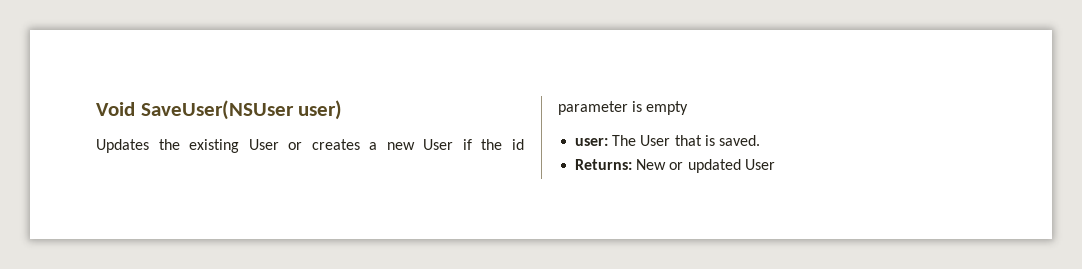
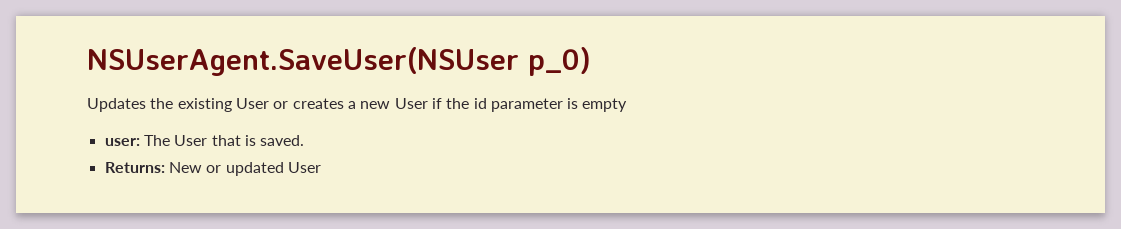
- Void SaveUser(NSUser user)
+ NSUserAgent.SaveUser(NSUser p_0)

